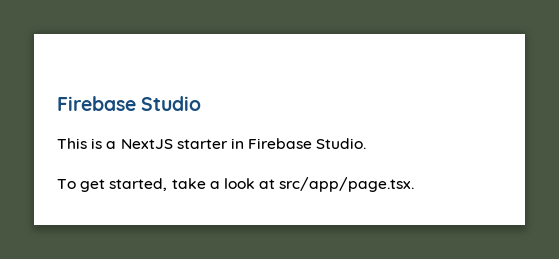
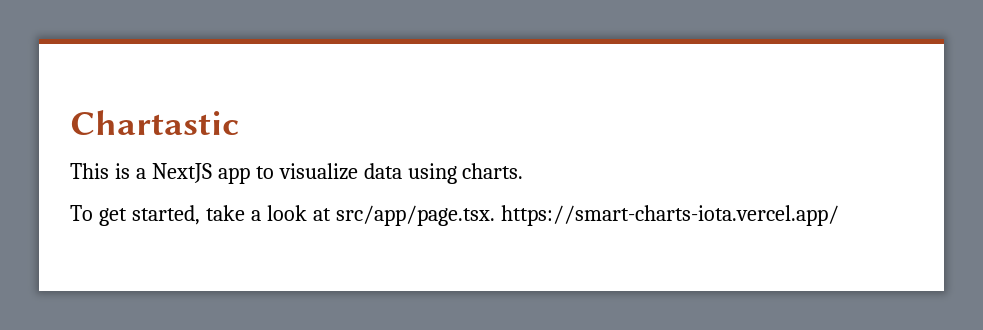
- Firebase Studio
+ Chartastic
- This is a NextJS starter in Firebase Studio.
+ This is a NextJS app to visualize data using charts.
- To get started, take a look at src/app/page.tsx.
+ To get started, take a look at src/app/page.tsx. https://smart-charts-iota.vercel.app/

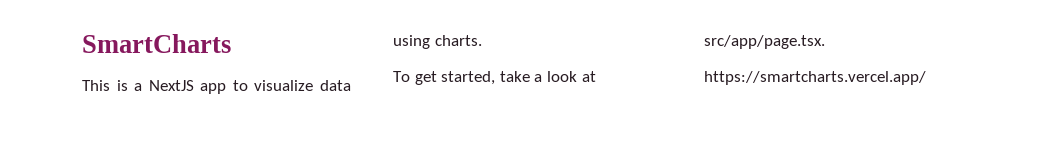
- Chartastic
+ SmartCharts
- To get started, take a look at src/app/page.tsx. https://smart-charts-iota.vercel.app/
+ To get started, take a look at src/app/page.tsx.
+ https://smartcharts.vercel.app/

